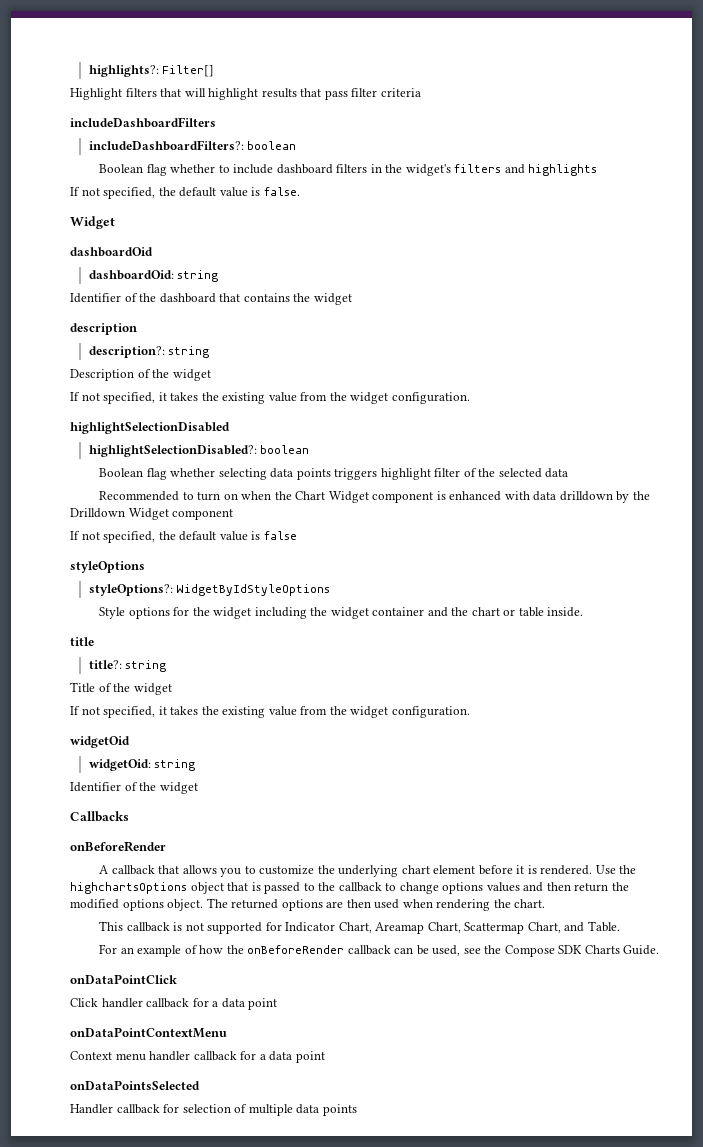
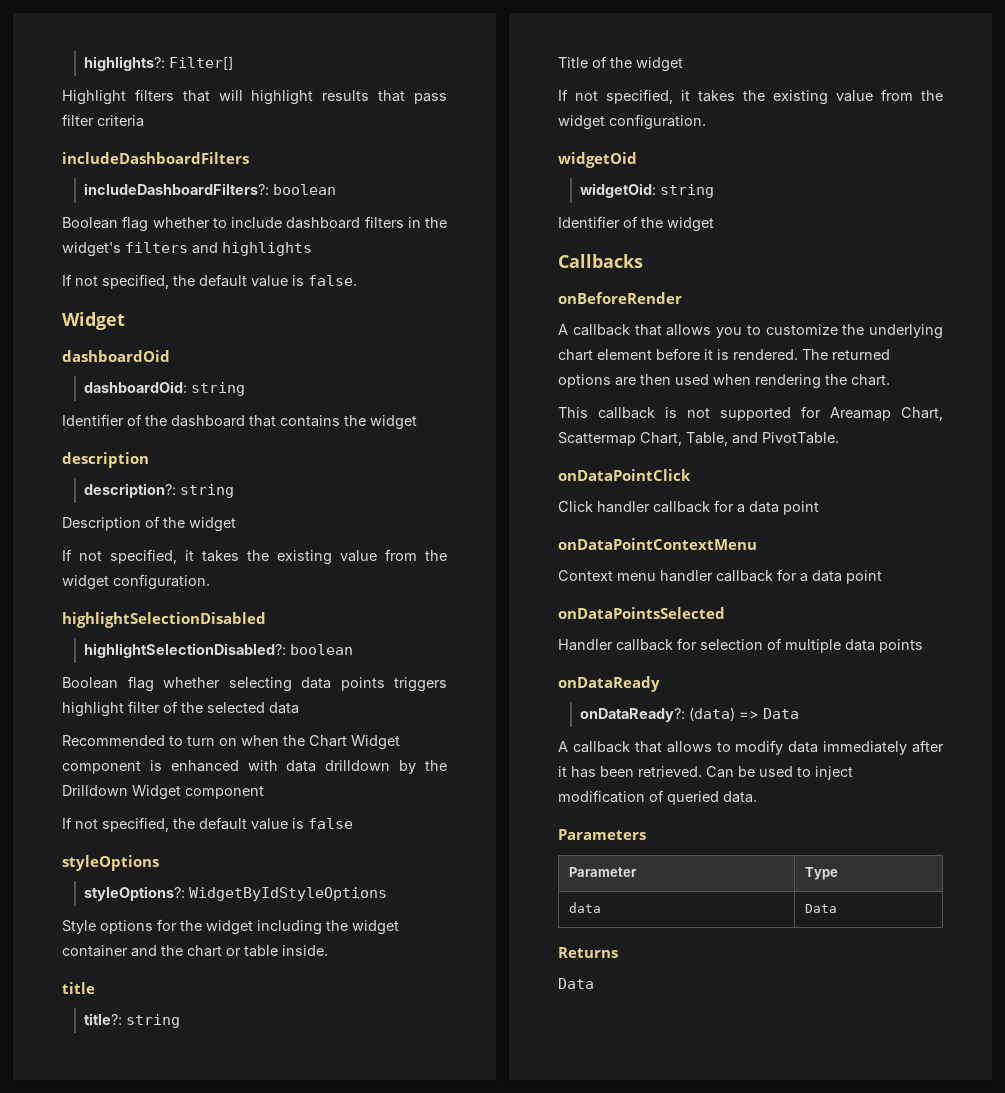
- Use the highchartsOptions object that is passed to the callback to change options values and then return the modified options object.
- This callback is not supported for Indicator Chart, Areamap Chart, Scattermap Chart, and Table.
- For an example of how the onBeforeRender callback can be used, see the Compose SDK Charts Guide.
+ This callback is not supported for Areamap Chart, Scattermap Chart, Table, and PivotTable.
+ onDataReady
+ onDataReady?: (data) => Data
+ A callback that allows to modify data immediately after it has been retrieved. Can be used to inject modification of queried data.
+ Parameters
+ Parameter | Type
+ data | Data
+ Returns
+ Data

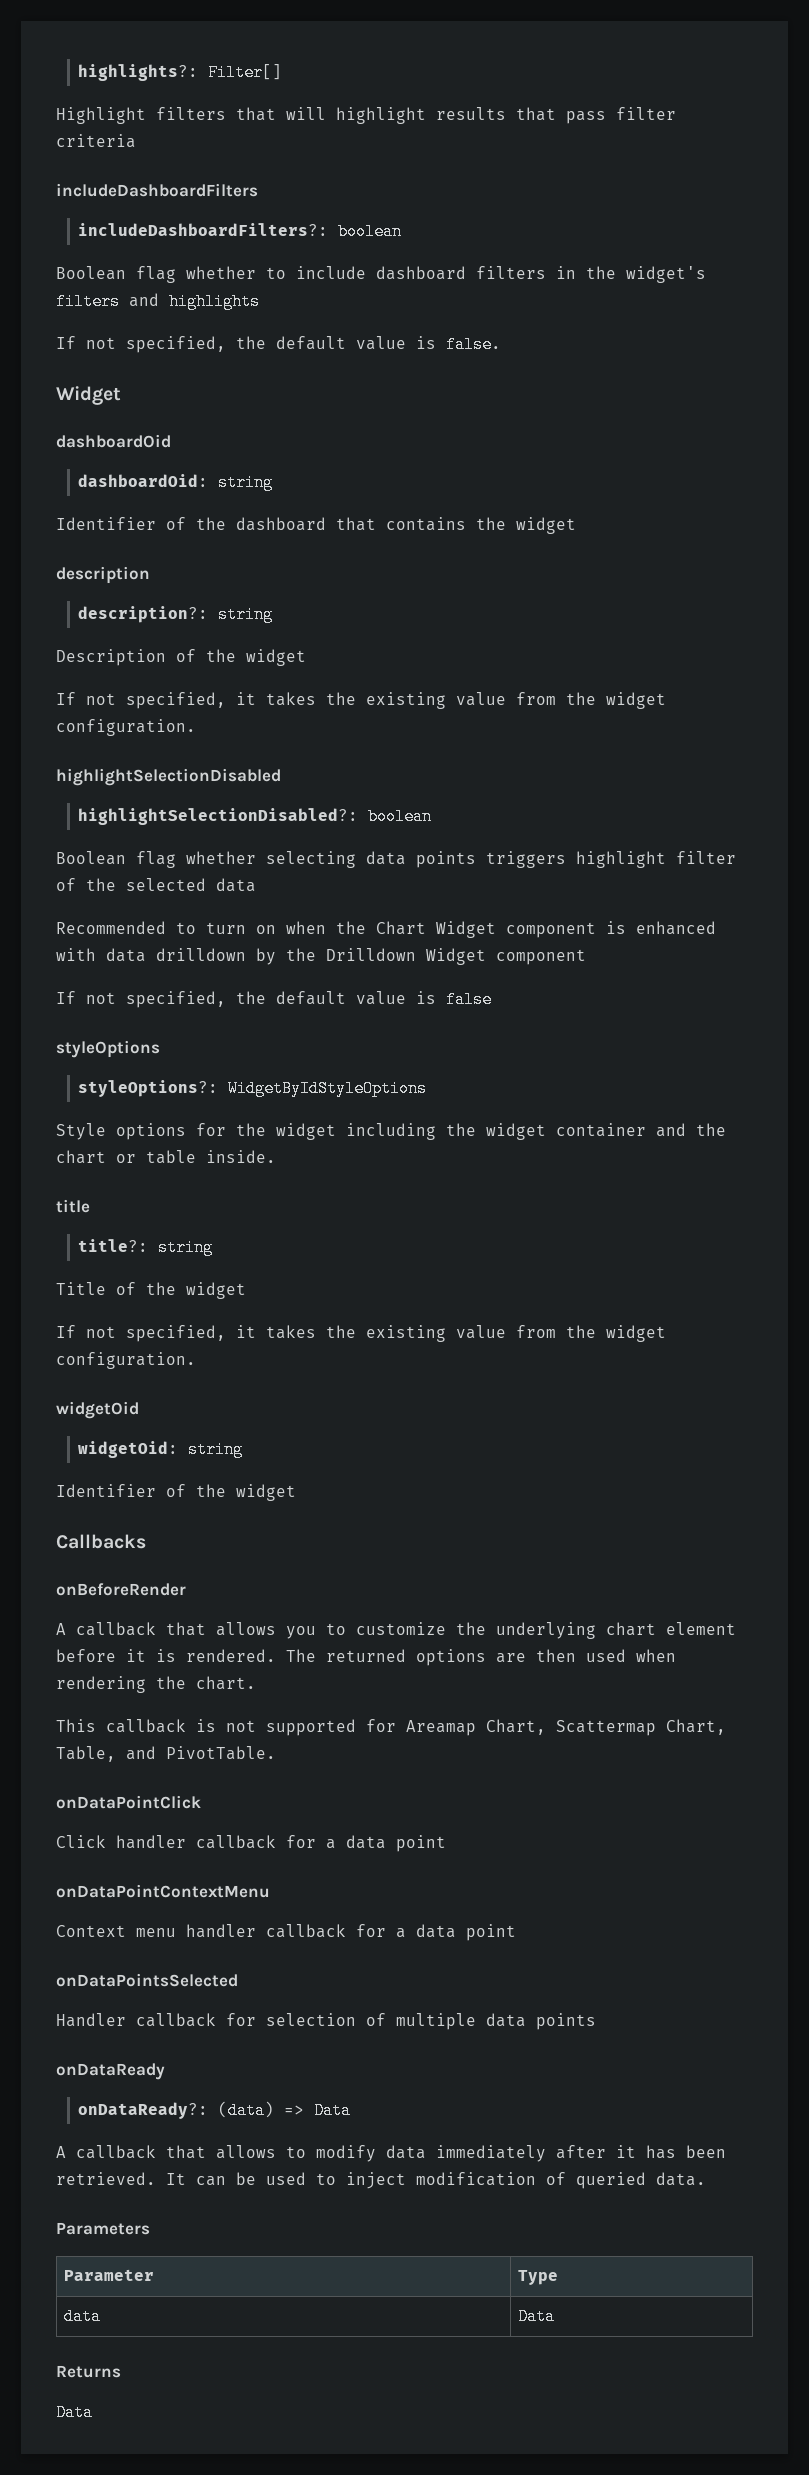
- Can be used to inject modification of queried data.
+ It can be used to inject modification of queried data.

